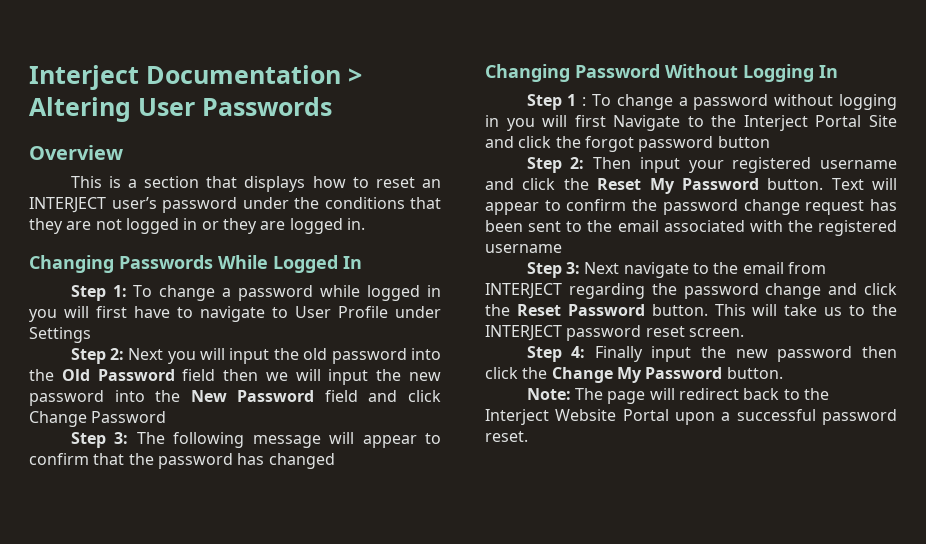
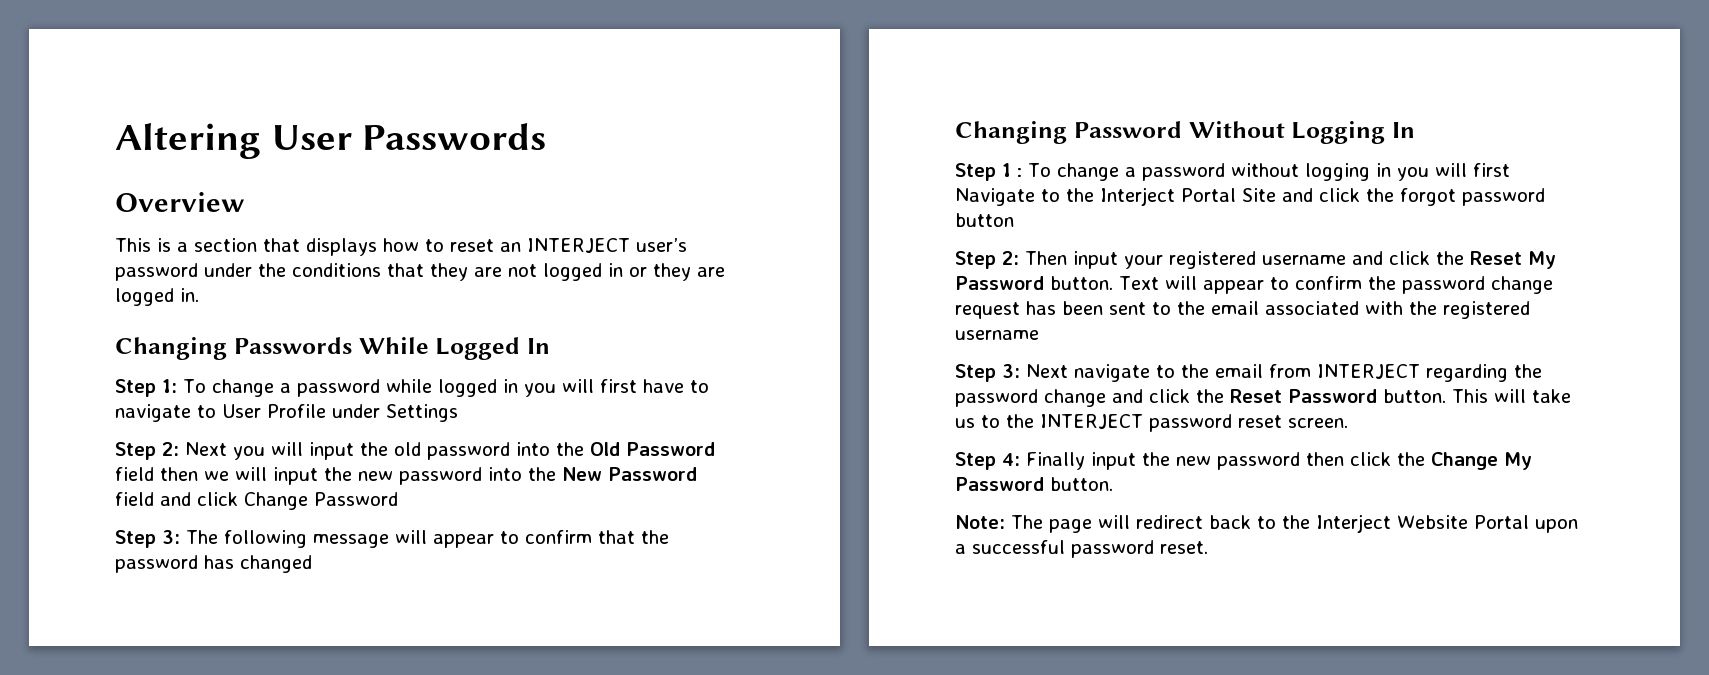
- Interject Documentation > Altering User Passwords
+ Altering User Passwords

